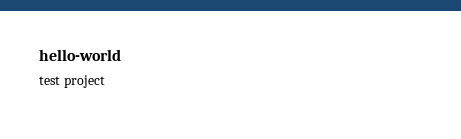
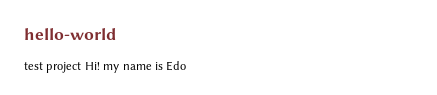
- test project
+ test project Hi! my name is Edo

